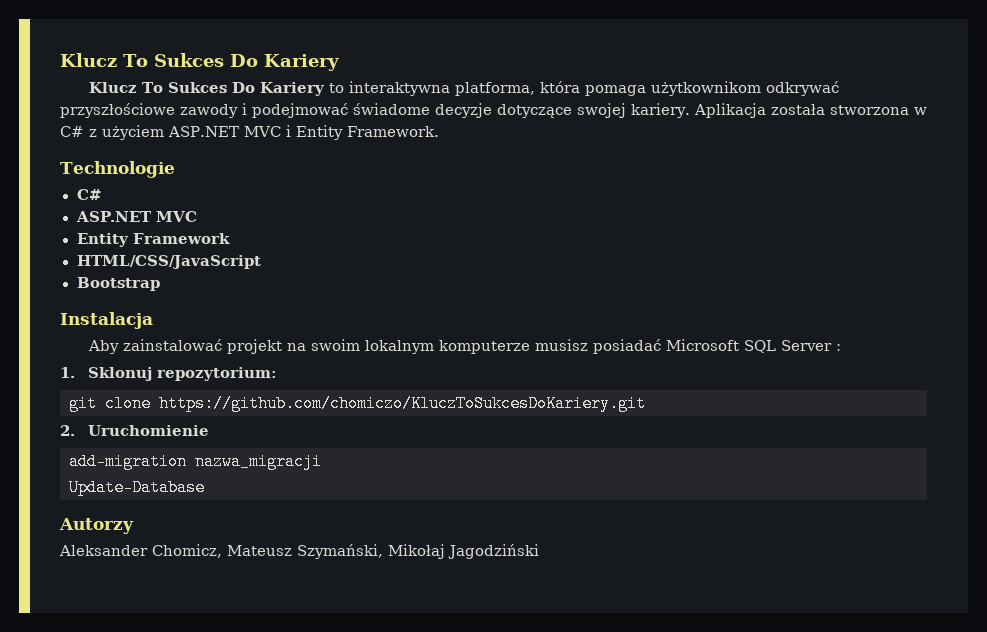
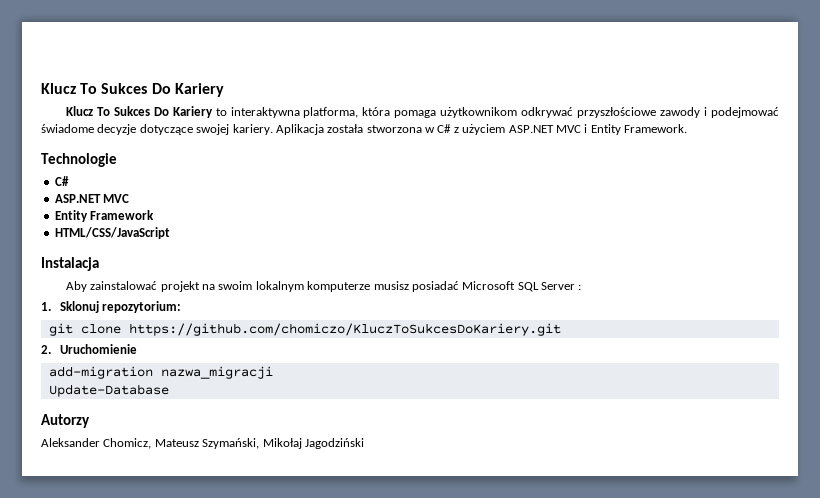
- Bootstrap

